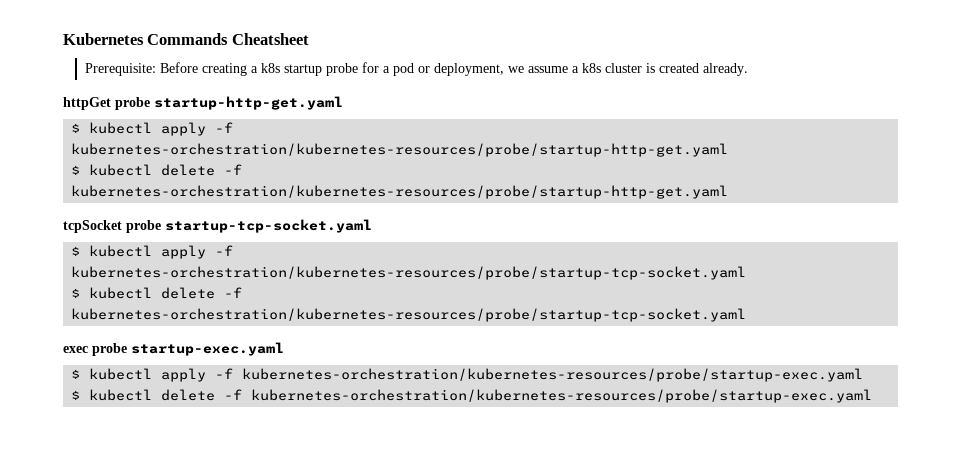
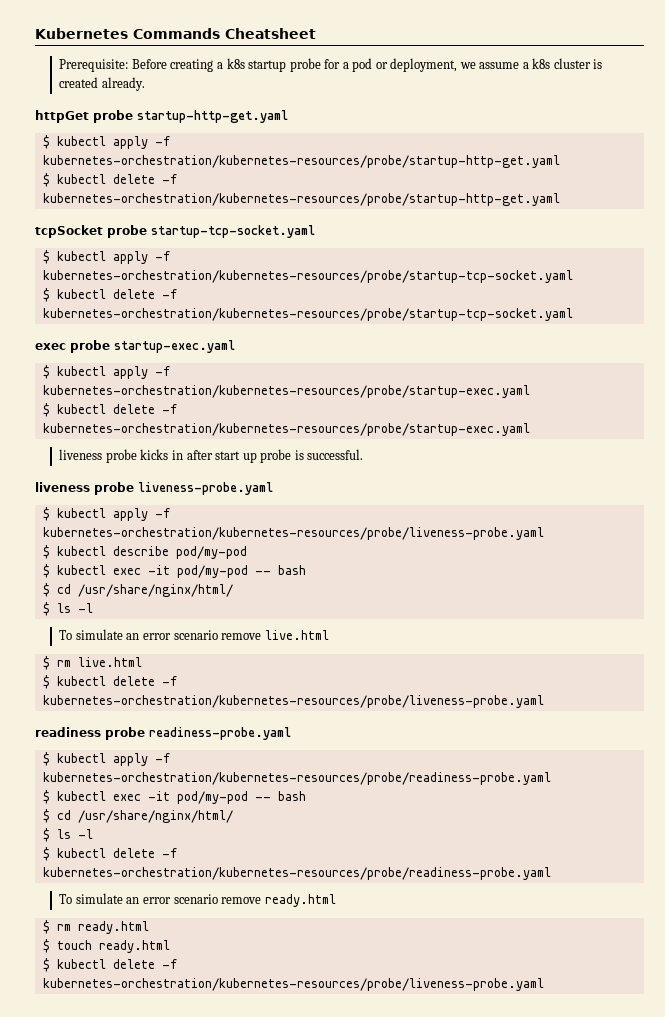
+ liveness probe kicks in after start up probe is successful.
+ liveness probe liveness-probe.yaml
+ $ kubectl apply -f kubernetes-orchestration/kubernetes-resources/probe/liveness-probe.yaml
+ $ kubectl describe pod/my-pod
+ $ kubectl exec -it pod/my-pod -- bash
+ $ cd /usr/share/nginx/html/
+ $ ls -l
+ To simulate an error scenario remove live.html
+ $ rm live.html
+ $ kubectl delete -f kubernetes-orchestration/kubernetes-resources/probe/liveness-probe.yaml
+ readiness probe readiness-probe.yaml
+ $ kubectl apply -f kubernetes-orchestration/kubernetes-resources/probe/readiness-probe.yaml
+ $ kubectl exec -it pod/my-pod -- bash
+ $ cd /usr/share/nginx/html/
+ $ ls -l
+ $ kubectl delete -f kubernetes-orchestration/kubernetes-resources/probe/readiness-probe.yaml
+ To simulate an error scenario remove ready.html
+ $ rm ready.html
+ $ touch ready.html
+ $ kubectl delete -f kubernetes-orchestration/kubernetes-resources/probe/liveness-probe.yaml

